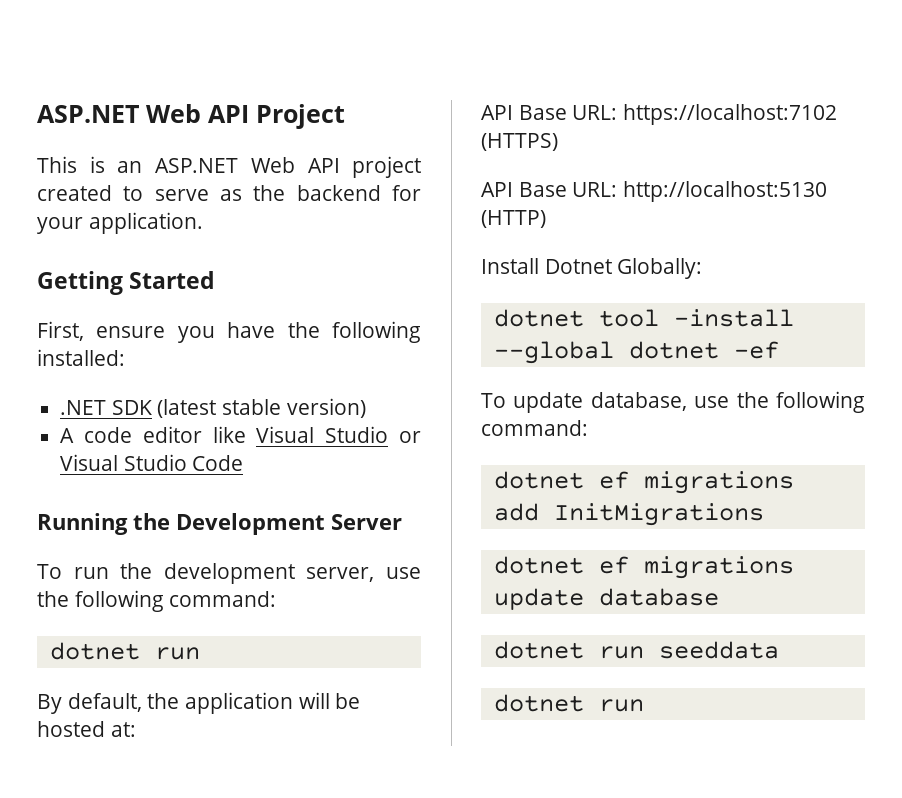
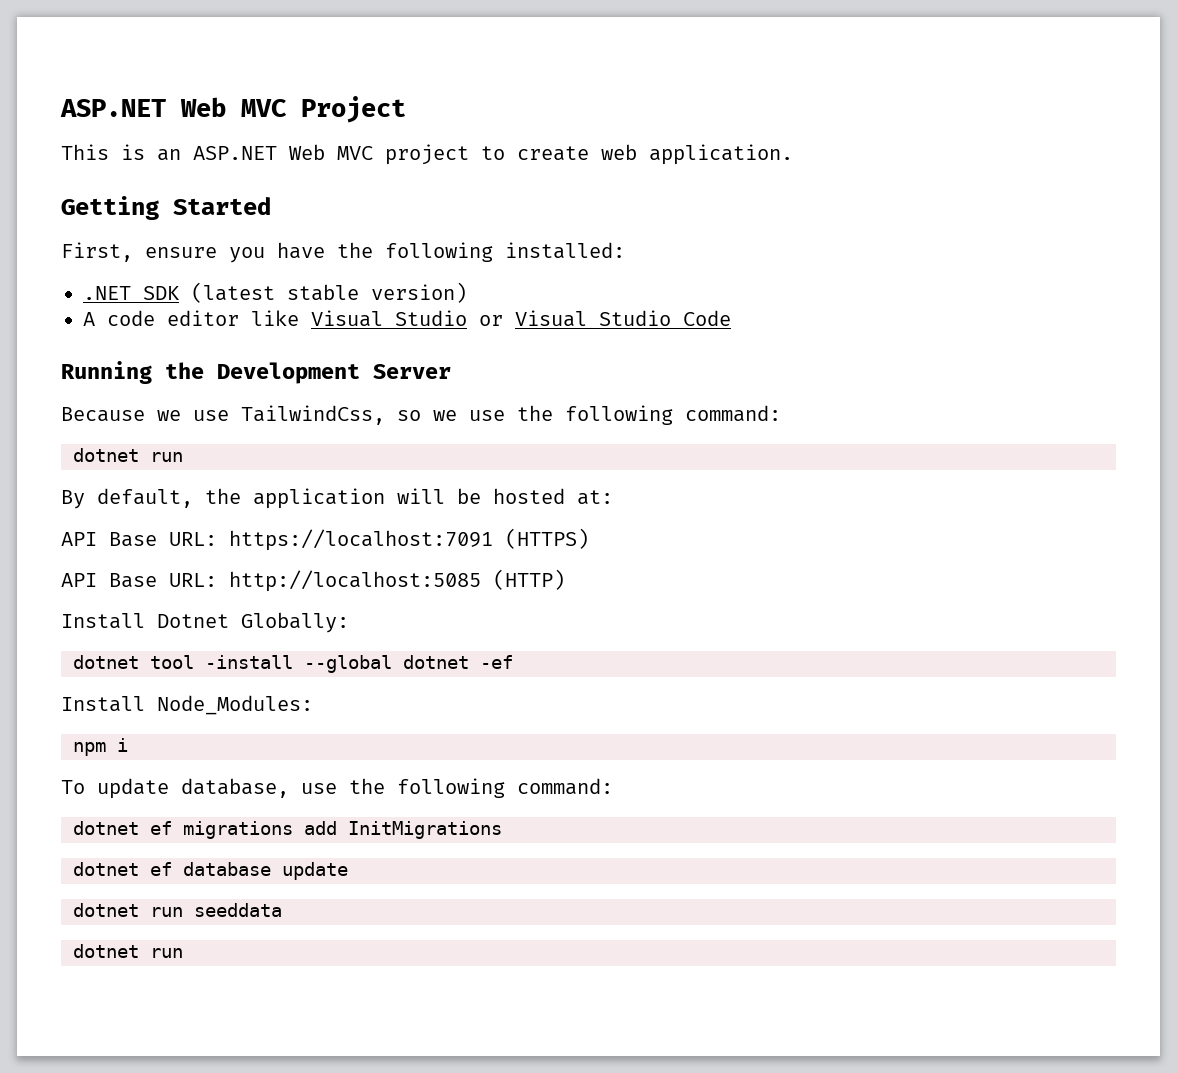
- ASP.NET Web API Project
+ ASP.NET Web MVC Project
- This is an ASP.NET Web API project created to serve as the backend for your application.
+ This is an ASP.NET Web MVC project to create web application.
- To run the development server, use the following command:
+ Because we use TailwindCss, so we use the following command:
- API Base URL: https://localhost:7102 (HTTPS)
+ API Base URL: https://localhost:7091 (HTTPS)
- API Base URL: http://localhost:5130 (HTTP)
+ API Base URL: http://localhost:5085 (HTTP)
+ Install Node_Modules:
+ npm i
- dotnet ef migrations update database
+ dotnet ef database update

